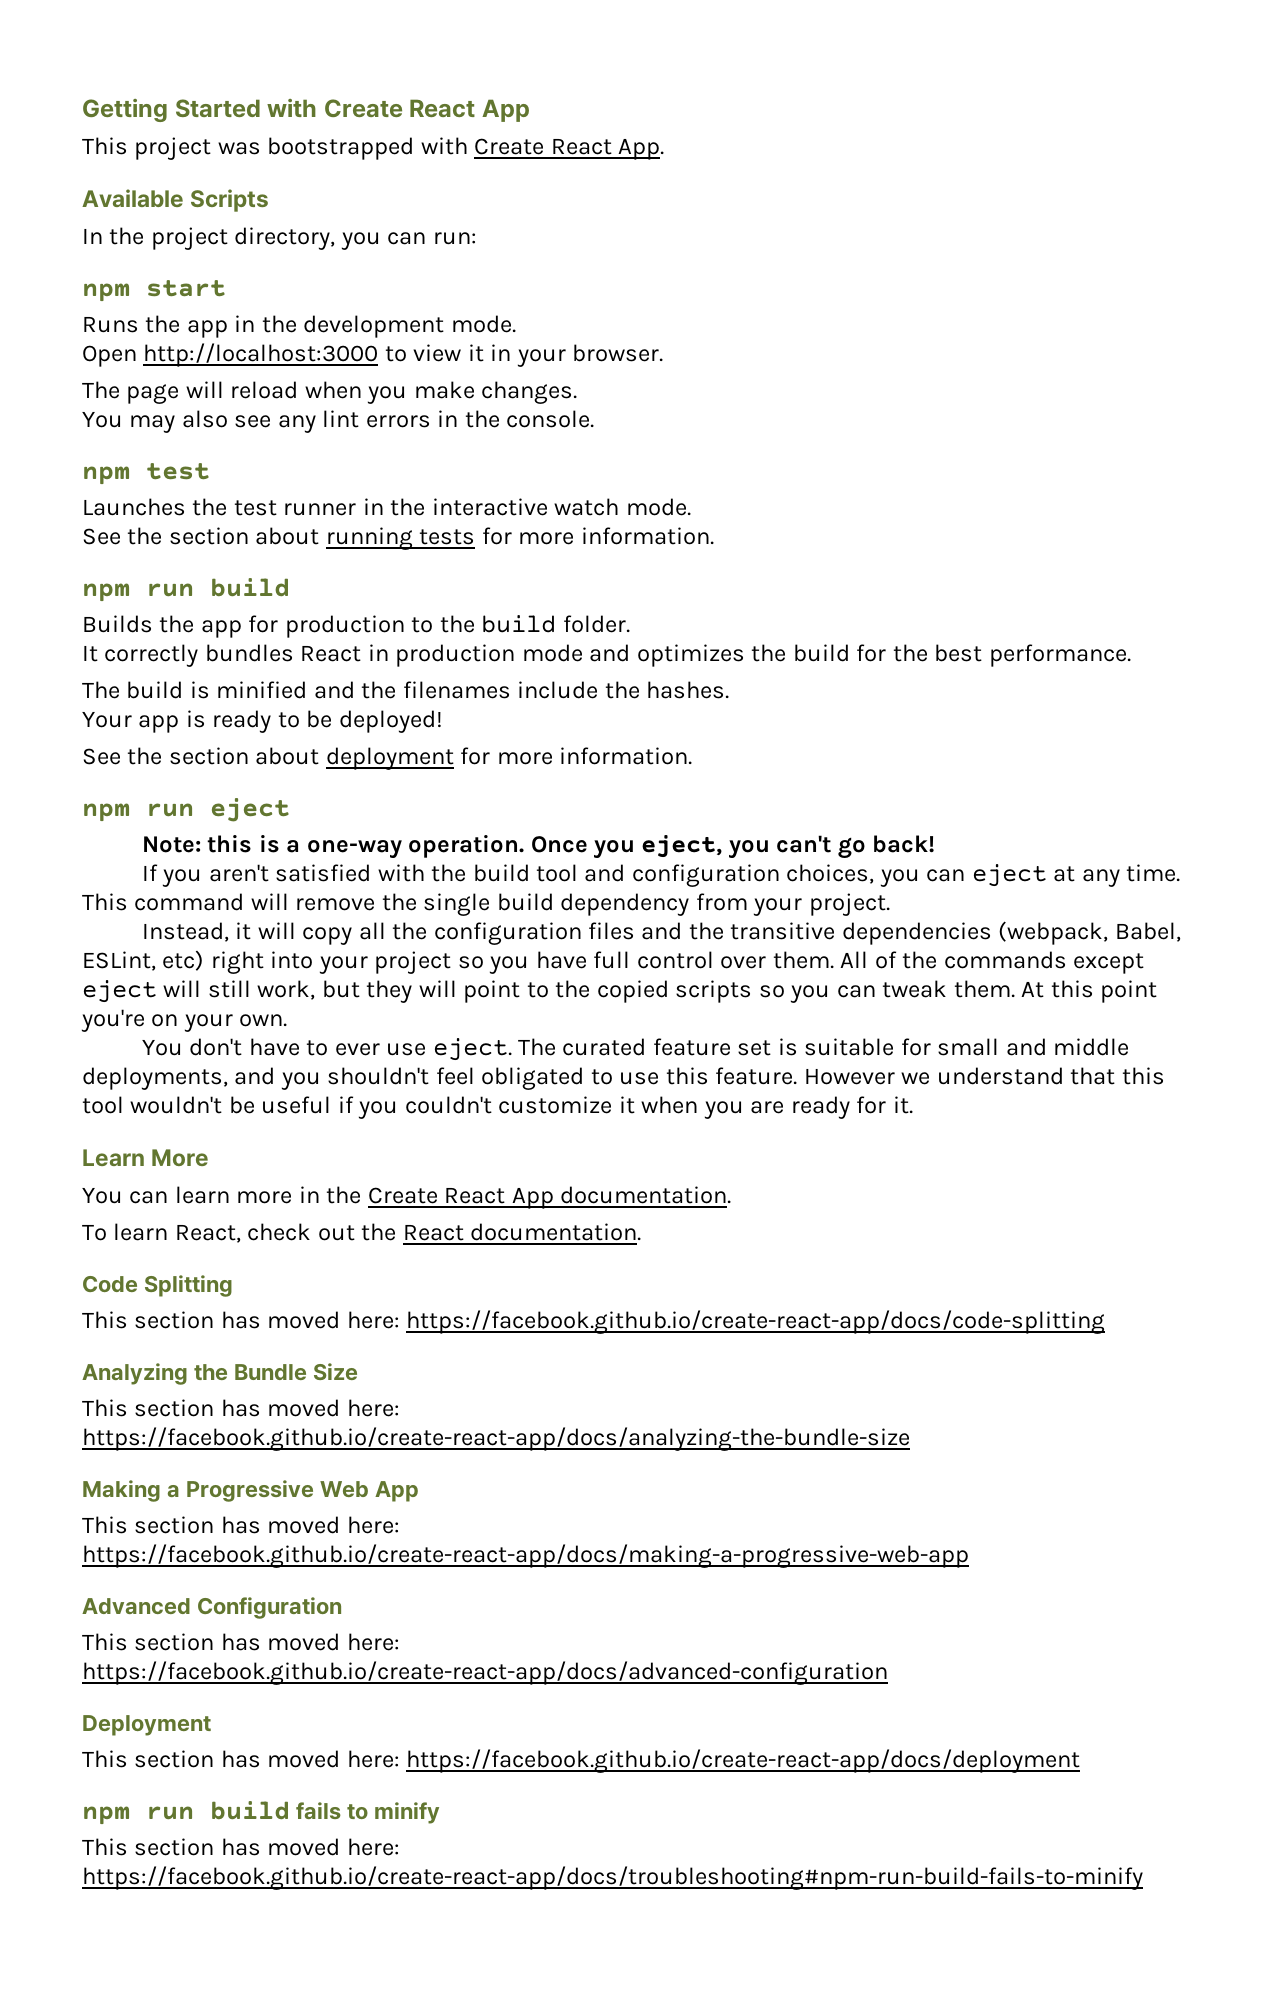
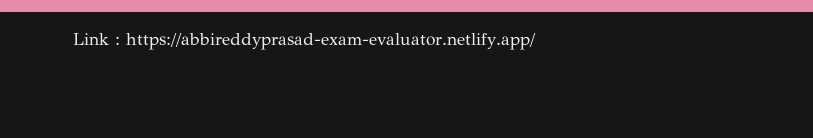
- Getting Started with Create React App
- This project was bootstrapped with Create React App.
- Available Scripts
- In the project directory, you can run:
- npm start
- Runs the app in the development mode.
- Open http://localhost:3000 to view it in your browser.
- The page will reload when you make changes.
- You may also see any lint errors in the console.
- npm test
- Launches the test runner in the interactive watch mode.
- See the section about running tests for more information.
- npm run build
- Builds the app for production to the build folder.
- It correctly bundles React in production mode and optimizes the build for the best performance.
- The build is minified and the filenames include the hashes.
- Your app is ready to be deployed!
- See the section about deployment for more information.
- npm run eject
- Note: this is a one-way operation. Once you eject, you can't go back!
- If you aren't satisfied with the build tool and configuration choices, you can eject at any time. This command will remove the single build dependency from your project.
- Instead, it will copy all the configuration files and the transitive dependencies (webpack, Babel, ESLint, etc) right into your project so you have full control over them. All of the commands except eject will still work, but they will point to the copied scripts so you can tweak them. At this point you're on your own.
- You don't have to ever use eject. The curated feature set is suitable for small and middle deployments, and you shouldn't feel obligated to use this feature. However we understand that this tool wouldn't be useful if you couldn't customize it when you are ready for it.
- Learn More
- You can learn more in the Create React App documentation.
- To learn React, check out the React documentation.
- Code Splitting
- This section has moved here: https://facebook.github.io/create-react-app/docs/code-splitting
- Analyzing the Bundle Size
- This section has moved here: https://facebook.github.io/create-react-app/docs/analyzing-the-bundle-size
- Making a Progressive Web App
- This section has moved here: https://facebook.github.io/create-react-app/docs/making-a-progressive-web-app
- Advanced Configuration
- This section has moved here: https://facebook.github.io/create-react-app/docs/advanced-configuration
- Deployment
- This section has moved here: https://facebook.github.io/create-react-app/docs/deployment
- npm run build fails to minify
- This section has moved here: https://facebook.github.io/create-react-app/docs/troubleshooting#npm-run-build-fails-to-minify
+ Link : https://abbireddyprasad-exam-evaluator.netlify.app/

